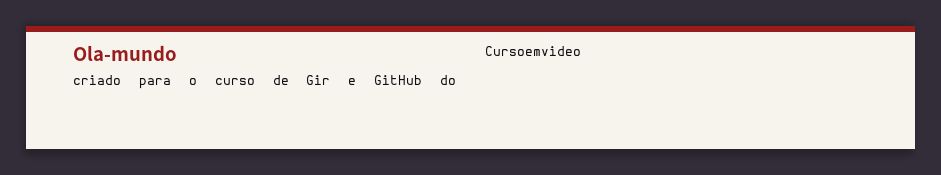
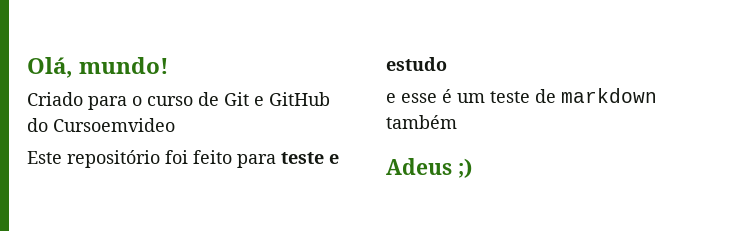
- Ola-mundo
- criado para o curso de Gir e GitHub do Cursoemvideo
+ Olá, mundo!
+ Criado para o curso de Git e GitHub do Cursoemvideo
+ Este repositório foi feito para teste e estudo
+ e esse é um teste de markdown também
+ Adeus ;)

